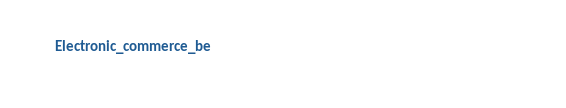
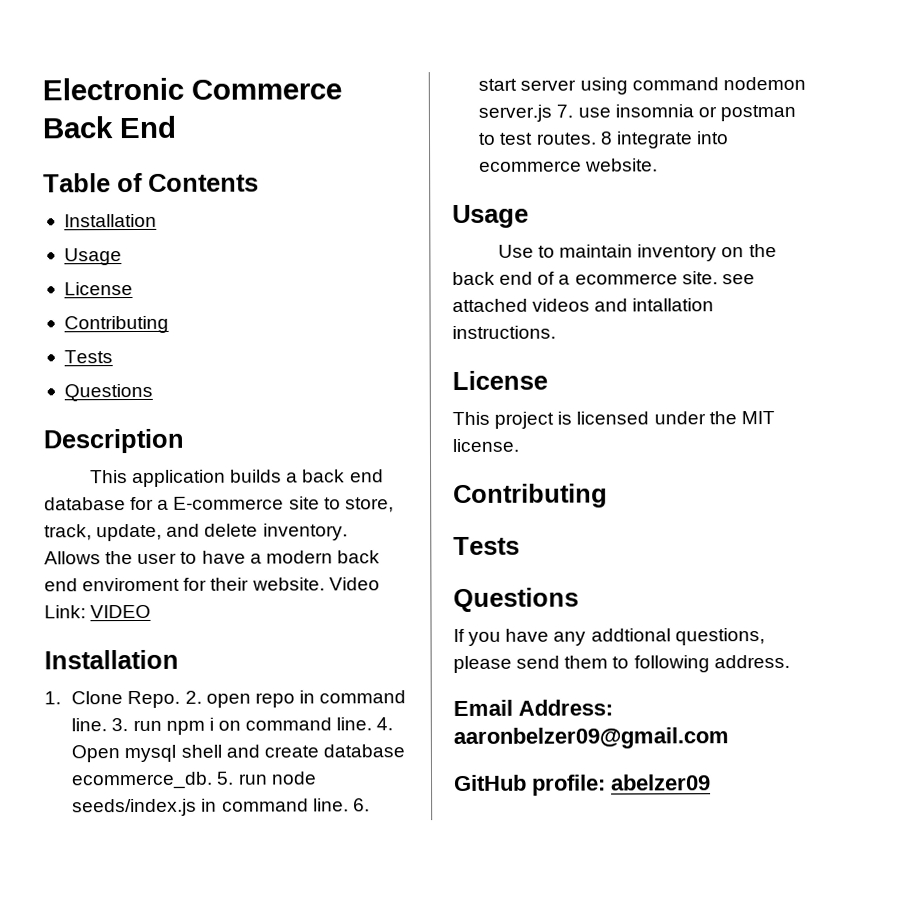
- Electronic_commerce_be
+ Electronic Commerce Back End
+ Table of Contents
+ Installation
+ Usage
+ License
+ Contributing
+ Tests
+ Questions
+ Description
+ This application builds a back end database for a E-commerce site to store, track, update, and delete inventory. Allows the user to have a modern back end enviroment for their website. Video Link: VIDEO
+ Installation
+ 1. Clone Repo. 2. open repo in command line. 3. run npm i on command line. 4. Open mysql shell and create database ecommerce_db. 5. run node seeds/index.js in command line. 6. start server using command nodemon server.js 7. use insomnia or postman to test routes. 8 integrate into ecommerce website.
+ Usage
+ Use to maintain inventory on the back end of a ecommerce site. see attached videos and intallation instructions.
+ License
+ This project is licensed under the MIT license.
+ Contributing
+ Tests
+ Questions
+ If you have any addtional questions, please send them to following address.
+ Email Address: aaronbelzer09@gmail.com
+ GitHub profile: abelzer09

